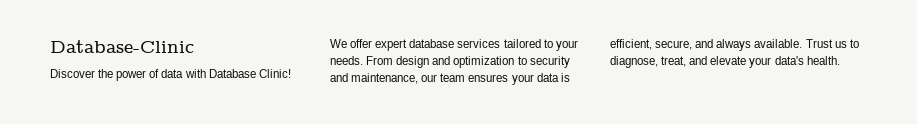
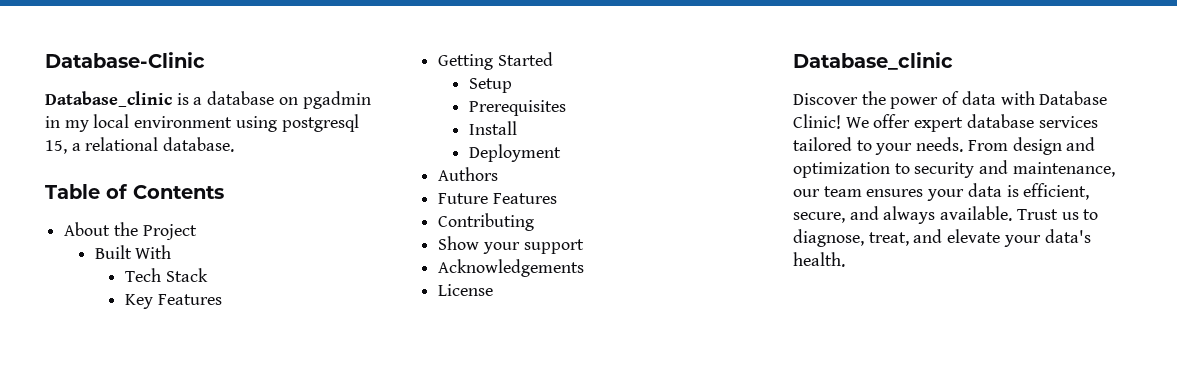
+ Database_clinic is a database on pgadmin in my local environment using postgresql 15, a relational database.
+ Table of Contents
+ About the Project
+ Built With
+ Tech Stack
+ Key Features
+ Getting Started
+ Setup
+ Prerequisites
+ Install
+ Deployment
+ Authors
+ Future Features
+ Contributing
+ Show your support
+ Acknowledgements
+ License
+ Database_clinic

